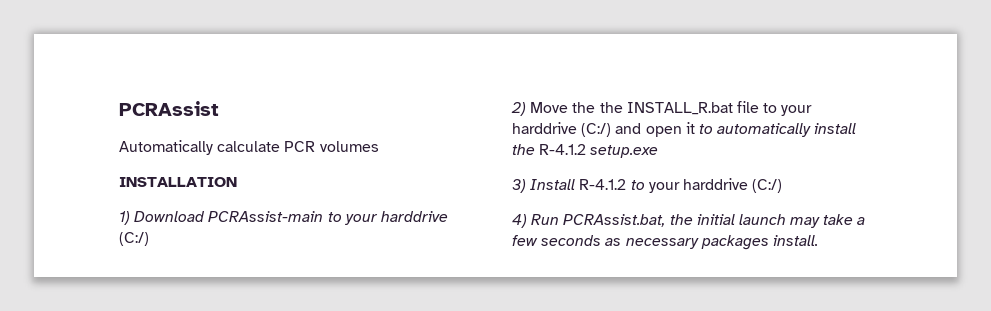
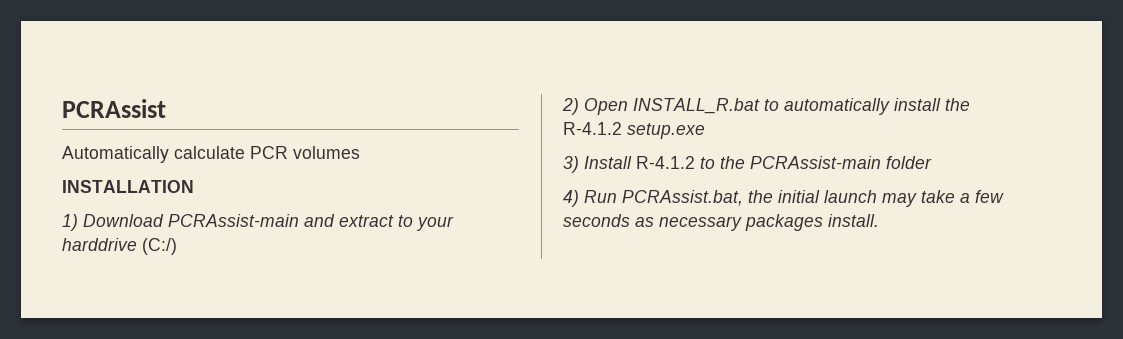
- 1) Download PCRAssist-main to your harddrive (C:/)
+ 1) Download PCRAssist-main and extract to your harddrive (C:/)
- 2) Move the the INSTALL_R.bat file to your harddrive (C:/) and open it to automatically install the R-4.1.2 setup.exe
+ 2) Open INSTALL_R.bat to automatically install the R-4.1.2 setup.exe
- 3) Install R-4.1.2 to your harddrive (C:/)
+ 3) Install R-4.1.2 to the PCRAssist-main folder

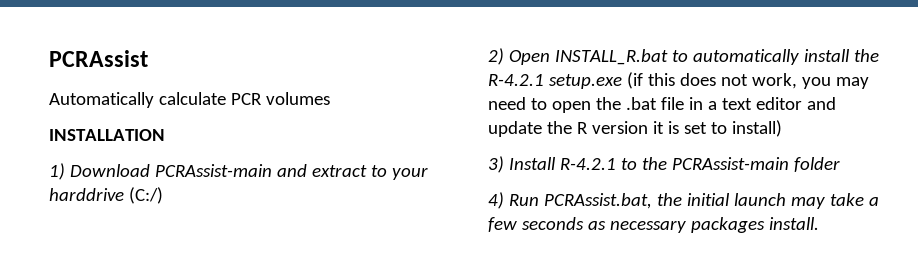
- 2) Open INSTALL_R.bat to automatically install the R-4.1.2 setup.exe
+ 2) Open INSTALL_R.bat to automatically install the R-4.2.1 setup.exe (if this does not work, you may need to open the .bat file in a text editor and update the R version it is set to install)
- 3) Install R-4.1.2 to the PCRAssist-main folder
+ 3) Install R-4.2.1 to the PCRAssist-main folder

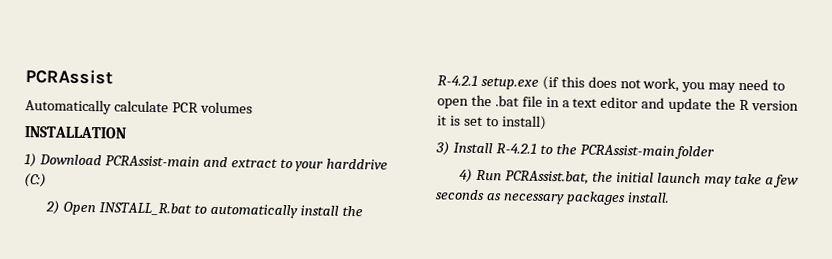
- 1) Download PCRAssist-main and extract to your harddrive (C:/)
+ 1) Download PCRAssist-main and extract to your harddrive (C:)

